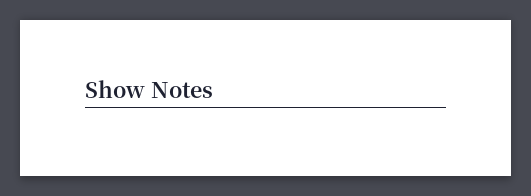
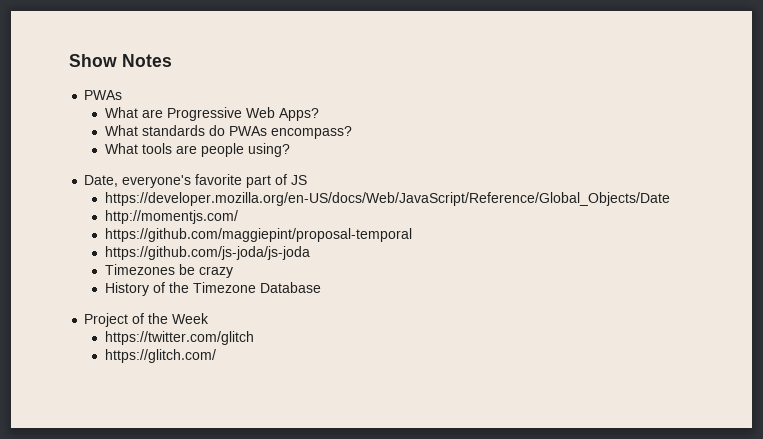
  Show Notes
+ PWAs
+ What are Progressive Web Apps?
+ What standards do PWAs encompass?
+ What tools are people using?
+ Date, everyone's favorite part of JS
+ https://developer.mozilla.org/en-US/docs/Web/JavaScript/Reference/Global_Objects/Date
+ http://momentjs.com/
+ https://github.com/maggiepint/proposal-temporal
+ https://github.com/js-joda/js-joda
+ Timezones be crazy
+ History of the Timezone Database
+ Project of the Week
+ https://twitter.com/glitch
+ https://glitch.com/

